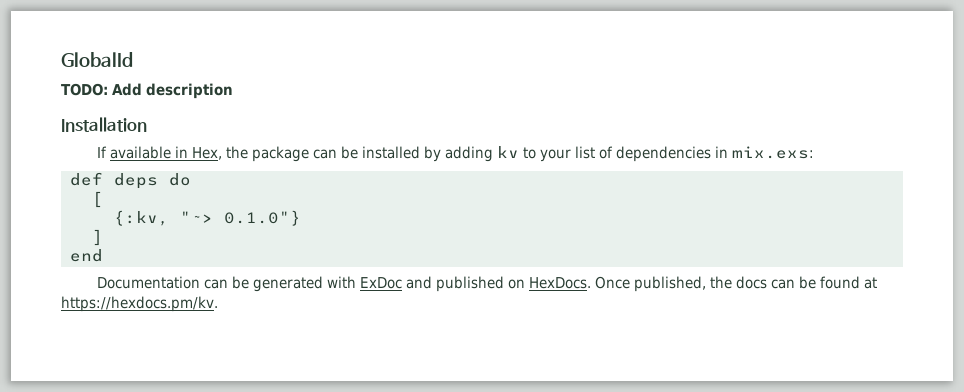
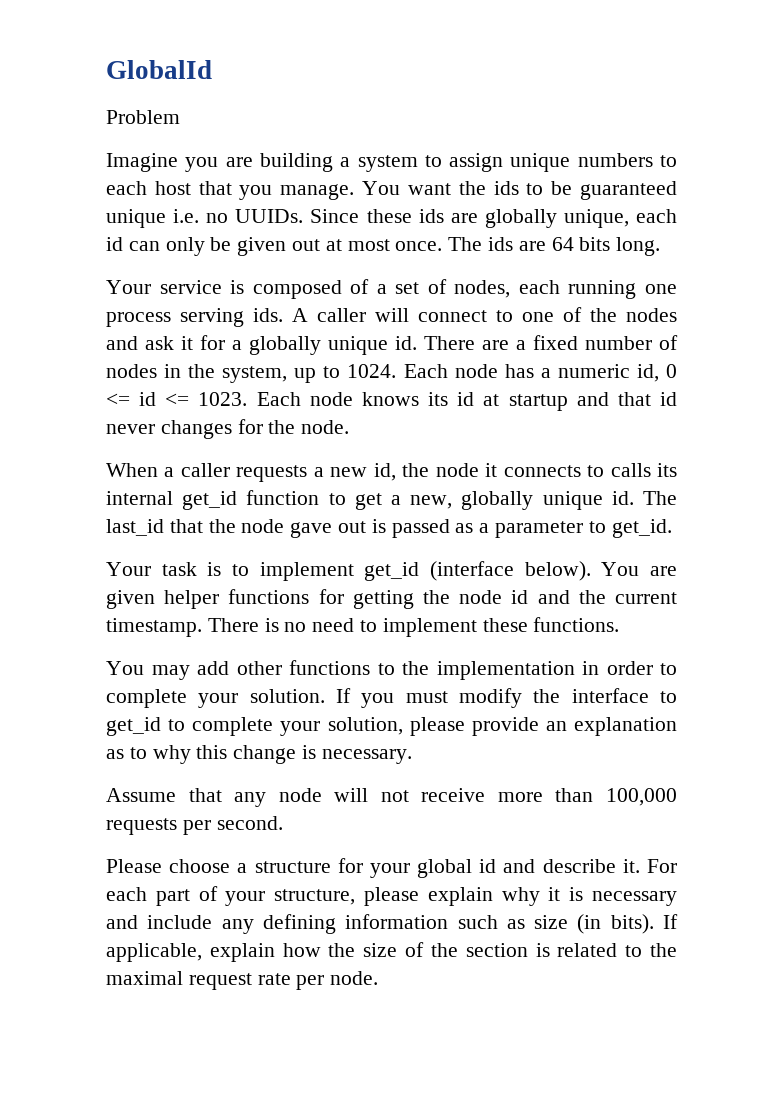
- TODO: Add description
- Installation
- If available in Hex, the package can be installed by adding kv to your list of dependencies in mix.exs:
- def deps do
- [
- {:kv, "~> 0.1.0"}
- ]
- end
- Documentation can be generated with ExDoc and published on HexDocs. Once published, the docs can be found at https://hexdocs.pm/kv.
+ Problem
+ Imagine you are building a system to assign unique numbers to each host that you manage. You want the ids to be guaranteed unique i.e. no UUIDs. Since these ids are globally unique, each id can only be given out at most once. The ids are 64 bits long.
+ Your service is composed of a set of nodes, each running one process serving ids. A caller will connect to one of the nodes and ask it for a globally unique id. There are a fixed number of nodes in the system, up to 1024. Each node has a numeric id, 0 <= id <= 1023. Each node knows its id at startup and that id never changes for the node.
+ When a caller requests a new id, the node it connects to calls its internal get_id function to get a new, globally unique id. The last_id that the node gave out is passed as a parameter to get_id.
+ Your task is to implement get_id (interface below). You are given helper functions for getting the node id and the current timestamp. There is no need to implement these functions.
+ You may add other functions to the implementation in order to complete your solution. If you must modify the interface to get_id to complete your solution, please provide an explanation as to why this change is necessary.
+ Assume that any node will not receive more than 100,000 requests per second.
+ Please choose a structure for your global id and describe it. For each part of your structure, please explain why it is necessary and include any defining information such as size (in bits). If applicable, explain how the size of the section is related to the maximal request rate per node.

